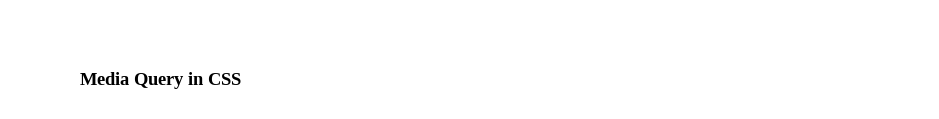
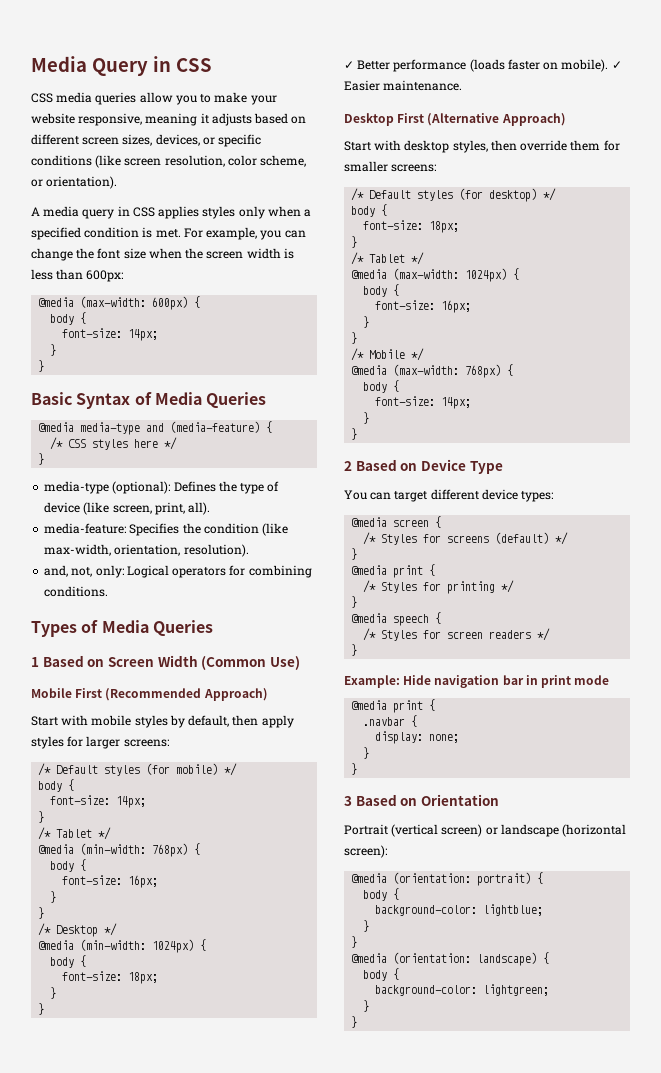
+ CSS media queries allow you to make your website responsive, meaning it adjusts based on different screen sizes, devices, or specific conditions (like screen resolution, color scheme, or orientation).
+ A media query in CSS applies styles only when a specified condition is met. For example, you can change the font size when the screen width is less than 600px:
+ @media (max-width: 600px) {
+ body {
+ font-size: 14px;
+ }
+ }
+ Basic Syntax of Media Queries
+ @media media-type and (media-feature) {
+ /* CSS styles here */
+ }
+ media-type (optional): Defines the type of device (like screen, print, all).
+ media-feature: Specifies the condition (like max-width, orientation, resolution).
+ and, not, only: Logical operators for combining conditions.
+ Types of Media Queries
+ 1 Based on Screen Width (Common Use)
+ Mobile First (Recommended Approach)
+ Start with mobile styles by default, then apply styles for larger screens:
+ /* Default styles (for mobile) */
+ body {
+ font-size: 14px;
+ }
+ /* Tablet */
+ @media (min-width: 768px) {
+ body {
+ font-size: 16px;
+ }
+ }
+ /* Desktop */
+ @media (min-width: 1024px) {
+ body {
+ font-size: 18px;
+ }
+ }
+ ✓ Better performance (loads faster on mobile). ✓ Easier maintenance.
+ Desktop First (Alternative Approach)
+ Start with desktop styles, then override them for smaller screens:
+ /* Default styles (for desktop) */
+ body {
+ font-size: 18px;
+ }
+ /* Tablet */
+ @media (max-width: 1024px) {
+ body {
+ font-size: 16px;
+ }
+ }
+ /* Mobile */
+ @media (max-width: 768px) {
+ body {
+ font-size: 14px;
+ }
+ }
+ 2 Based on Device Type
+ You can target different device types:
+ @media screen {
+ /* Styles for screens (default) */
+ }
+ @media print {
+ /* Styles for printing */
+ }
+ @media speech {
+ /* Styles for screen readers */
+ }
+ Example: Hide navigation bar in print mode
+ @media print {
+ .navbar {
+ display: none;
+ }
+ }
+ 3 Based on Orientation
+ Portrait (vertical screen) or landscape (horizontal screen):
+ @media (orientation: portrait) {
+ body {
+ background-color: lightblue;
+ }
+ }
+ @media (orientation: landscape) {
+ body {
+ background-color: lightgreen;
+ }
+ }

